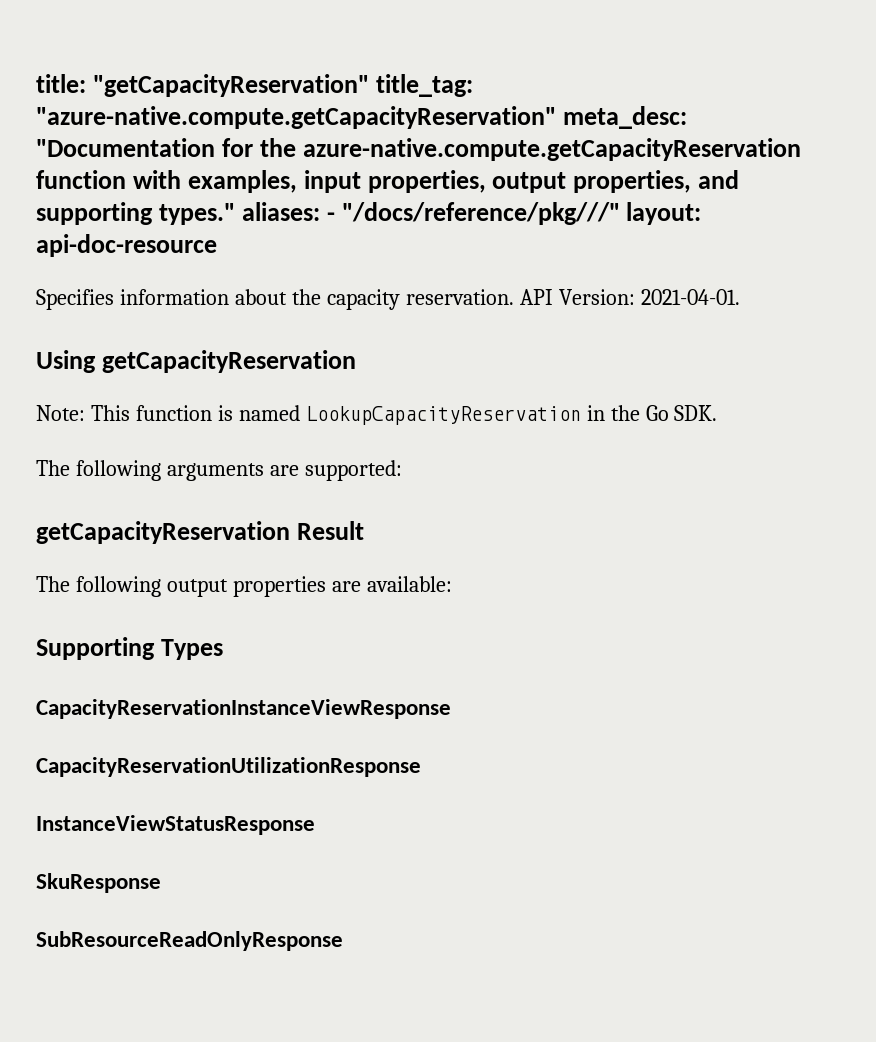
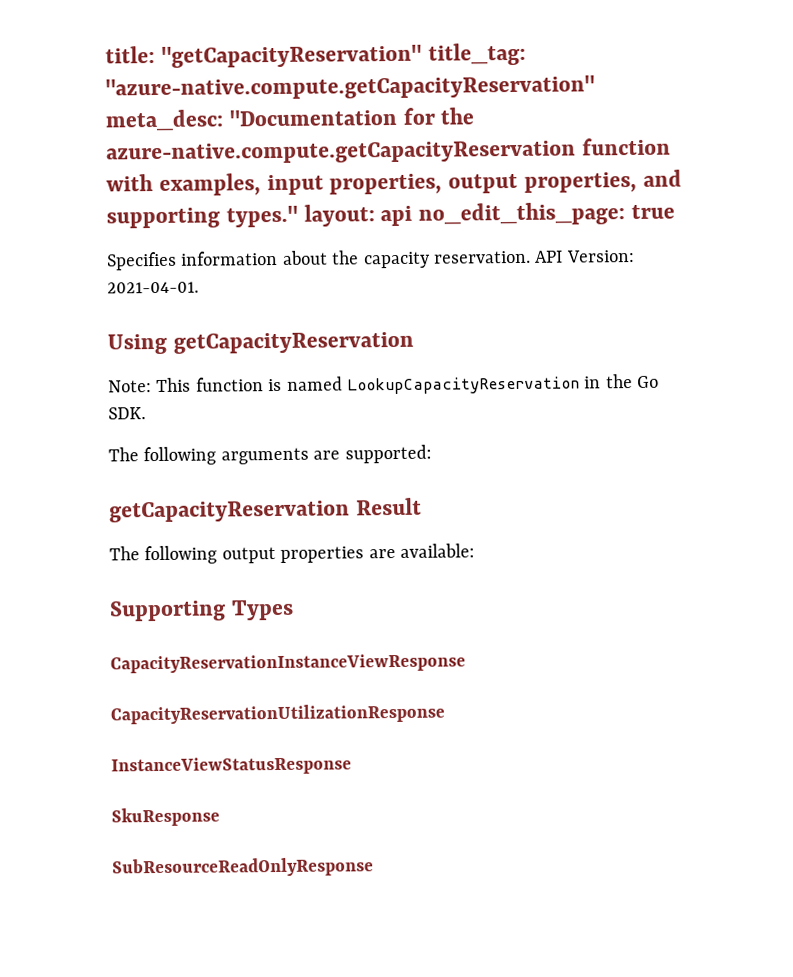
- title: "getCapacityReservation" title_tag: "azure-native.compute.getCapacityReservation" meta_desc: "Documentation for the azure-native.compute.getCapacityReservation function with examples, input properties, output properties, and supporting types." aliases: - "/docs/reference/pkg///" layout: api-doc-resource
+ title: "getCapacityReservation" title_tag: "azure-native.compute.getCapacityReservation" meta_desc: "Documentation for the azure-native.compute.getCapacityReservation function with examples, input properties, output properties, and supporting types." layout: api no_edit_this_page: true

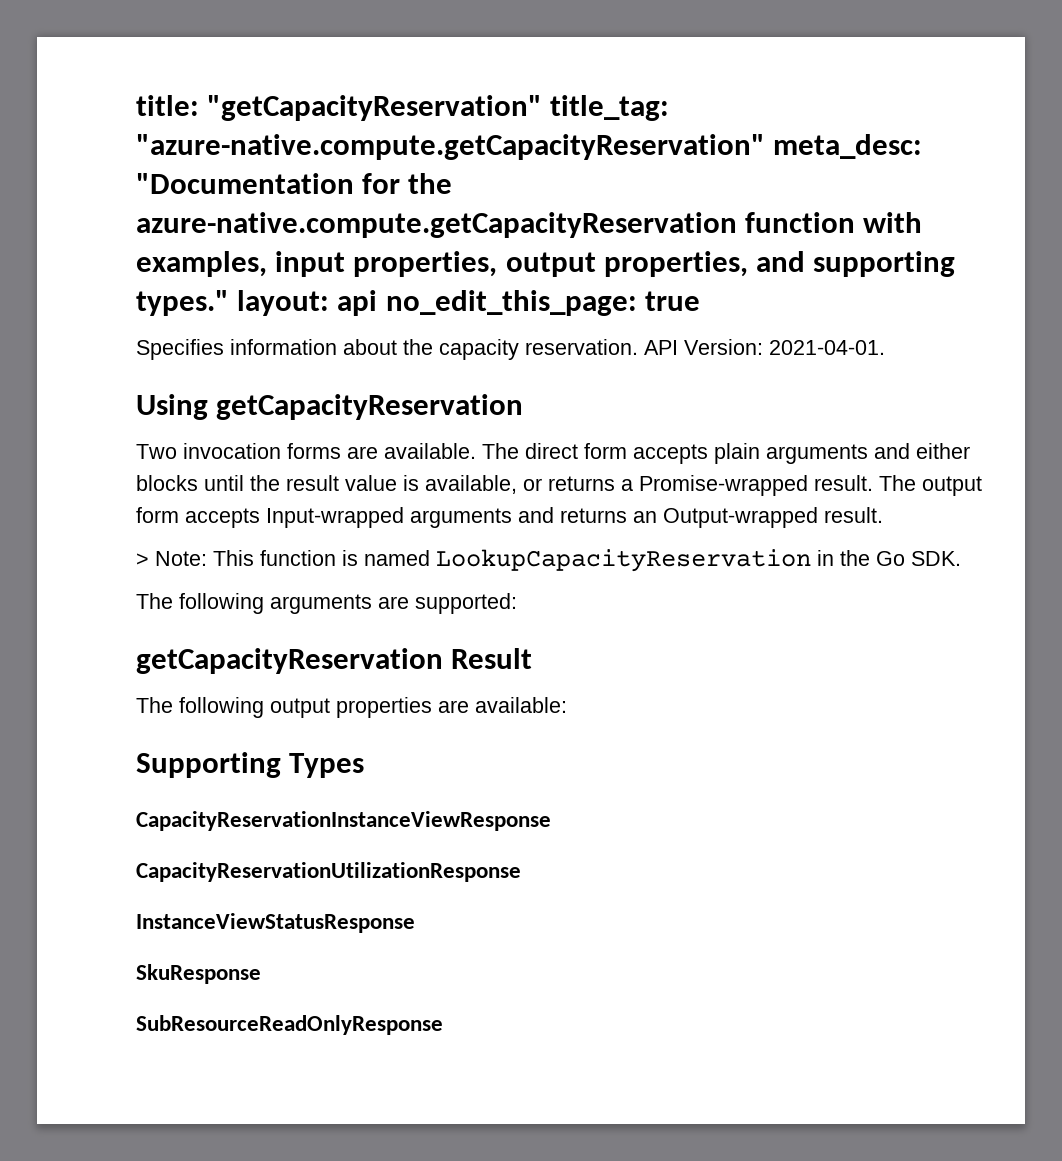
- Note: This function is named LookupCapacityReservation in the Go SDK.
+ Two invocation forms are available. The direct form accepts plain arguments and either blocks until the result value is available, or returns a Promise-wrapped result. The output form accepts Input-wrapped arguments and returns an Output-wrapped result.
+ > Note: This function is named LookupCapacityReservation in the Go SDK.

